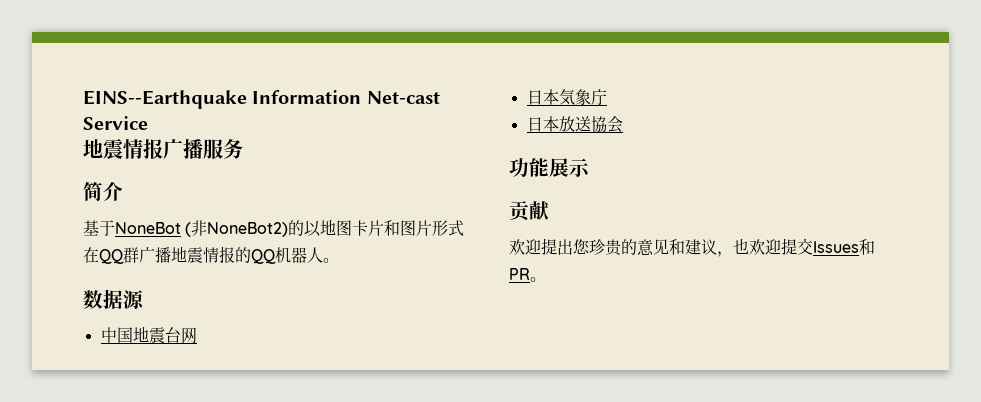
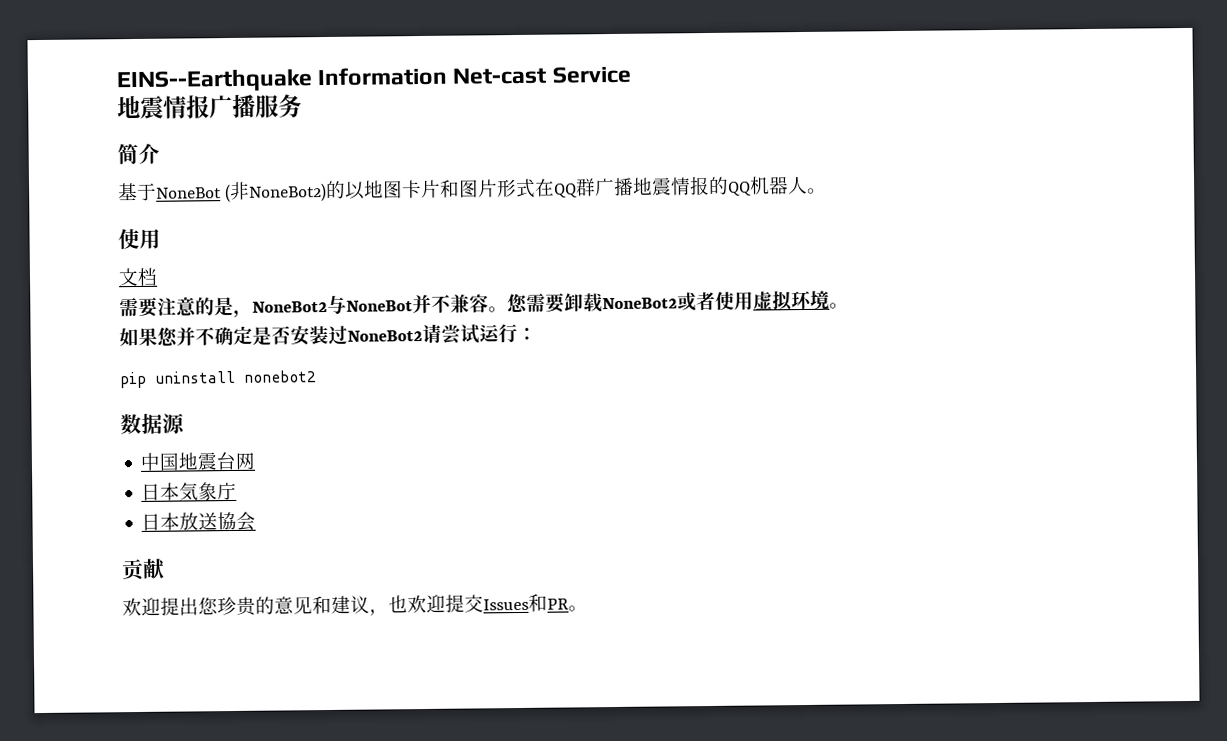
  基于NoneBot (非NoneBot2)的以地图卡片和图片形式在QQ群广播地震情报的QQ机器人。
+ 使用
+ 文档
+ 需要注意的是，NoneBot2与NoneBot并不兼容。您需要卸载NoneBot2或者使用虚拟环境。
+ 如果您并不确定是否安装过NoneBot2请尝试运行：
+ pip uninstall nonebot2
- 功能展示

